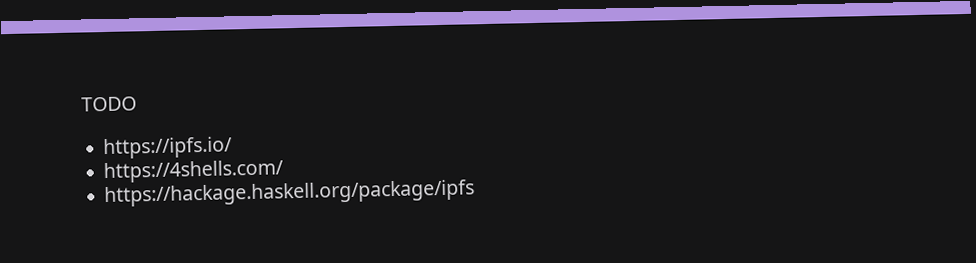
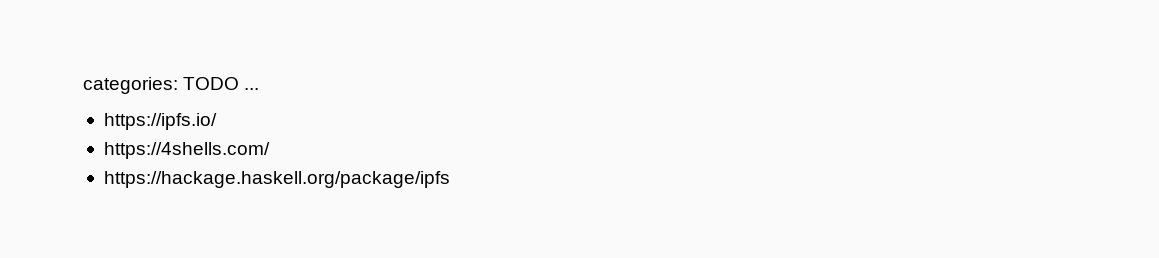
- TODO
+ categories: TODO ...

